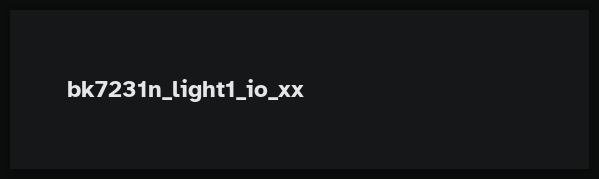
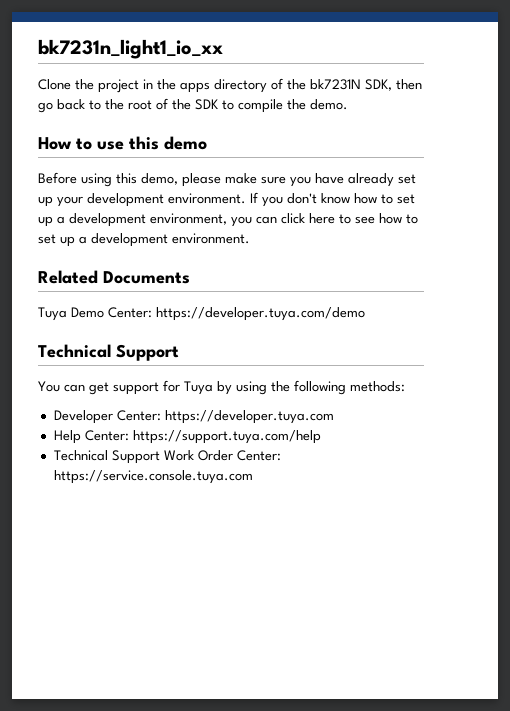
+ Clone the project in the apps directory of the bk7231N SDK, then go back to the root of the SDK to compile the demo.
+ How to use this demo
+ Before using this demo, please make sure you have already set up your development environment. If you don't know how to set up a development environment, you can click here to see how to set up a development environment.
+ Related Documents
+ Tuya Demo Center: https://developer.tuya.com/demo
+ Technical Support
+ You can get support for Tuya by using the following methods:
+ Developer Center: https://developer.tuya.com
+ Help Center: https://support.tuya.com/help
+ Technical Support Work Order Center: https://service.console.tuya.com

